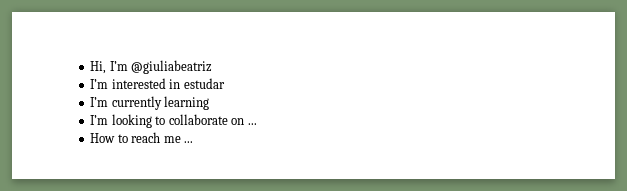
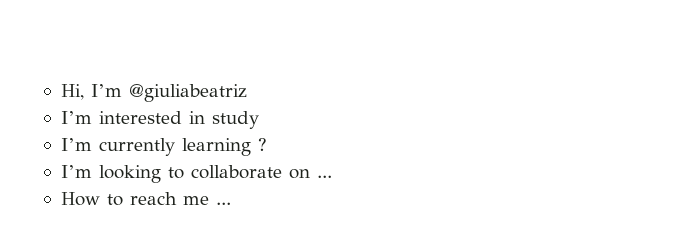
- I’m interested in estudar
+ I’m interested in study
- I’m currently learning
+ I’m currently learning ?

